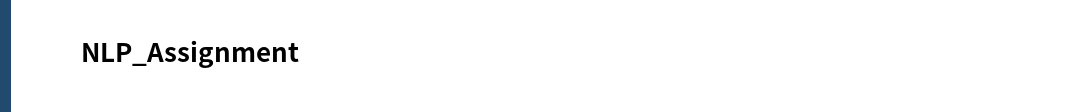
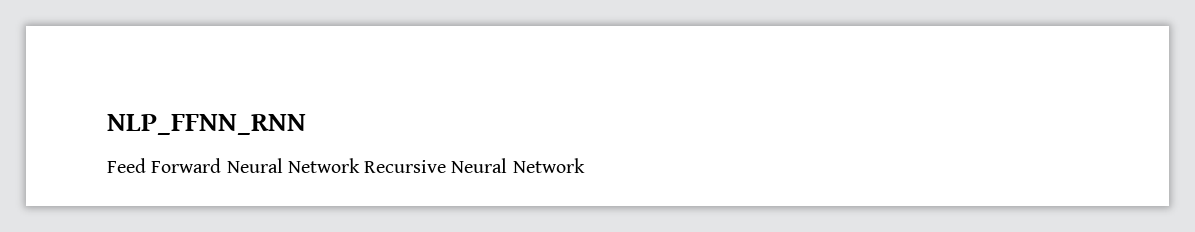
- NLP_Assignment
+ NLP_FFNN_RNN
+ Feed Forward Neural Network Recursive Neural Network

